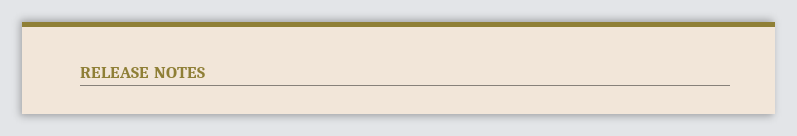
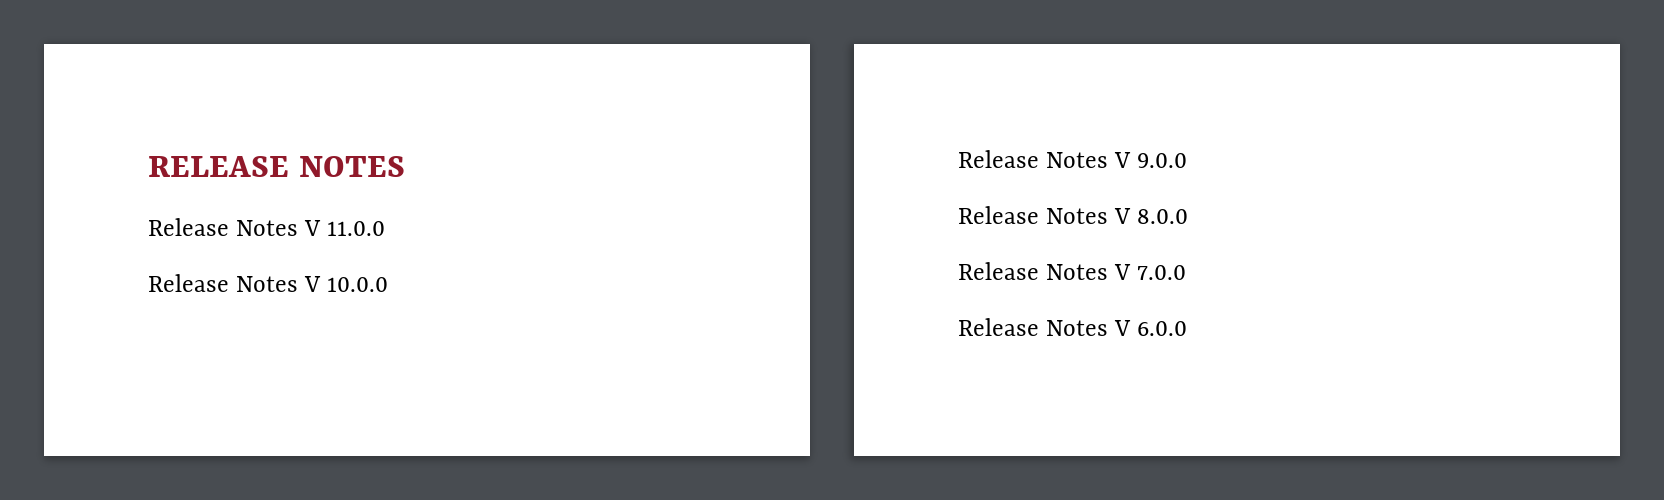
+ Release Notes V 11.0.0
+ Release Notes V 10.0.0
+ Release Notes V 9.0.0
+ Release Notes V 8.0.0
+ Release Notes V 7.0.0
+ Release Notes V 6.0.0

